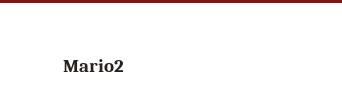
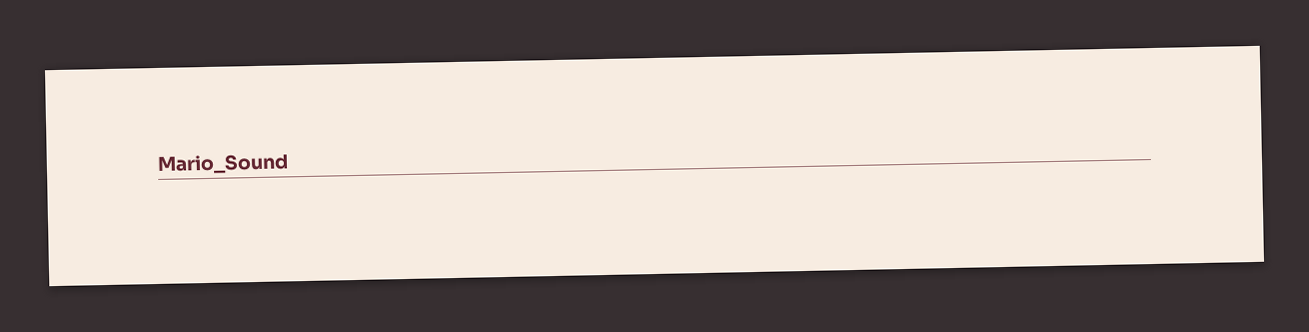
- Mario2
+ Mario_Sound

